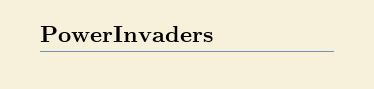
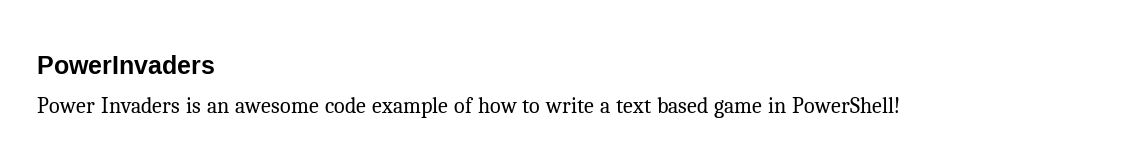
+ Power Invaders is an awesome code example of how to write a text based game in PowerShell!

